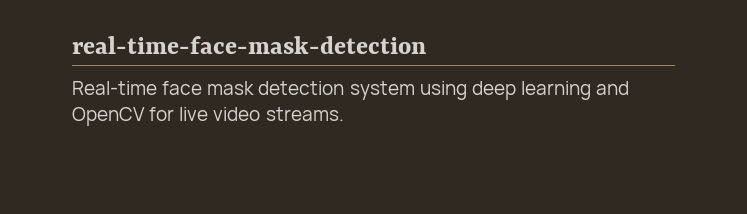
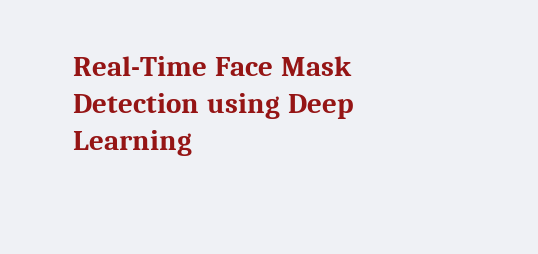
- real-time-face-mask-detection
- Real-time face mask detection system using deep learning and OpenCV for live video streams.
+ Real-Time Face Mask Detection using Deep Learning

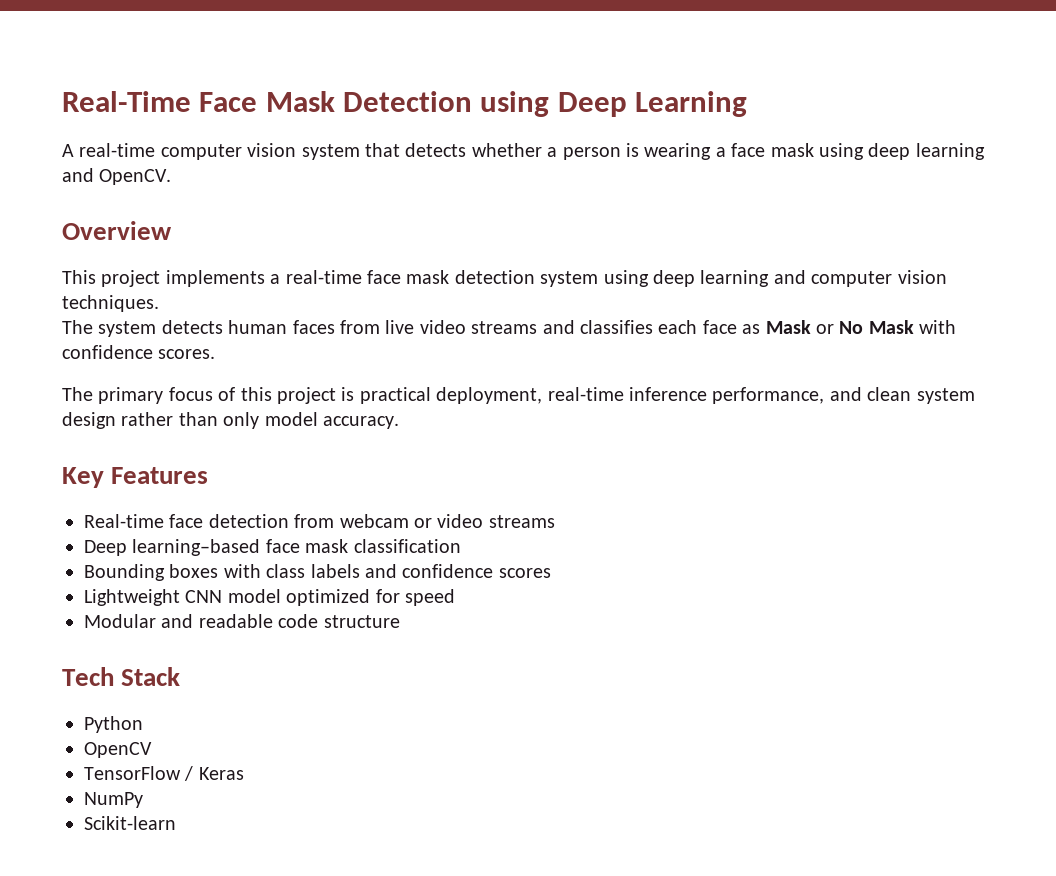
+ A real-time computer vision system that detects whether a person is wearing a face mask using deep learning and OpenCV.
+ Overview
+ This project implements a real-time face mask detection system using deep learning and computer vision techniques.
+ The system detects human faces from live video streams and classifies each face as Mask or No Mask with confidence scores.
+ The primary focus of this project is practical deployment, real-time inference performance, and clean system design rather than only model accuracy.
+ Key Features
+ Real-time face detection from webcam or video streams
+ Deep learning–based face mask classification
+ Bounding boxes with class labels and confidence scores
+ Lightweight CNN model optimized for speed
+ Modular and readable code structure
+ Tech Stack
+ Python
+ OpenCV
+ TensorFlow / Keras
+ NumPy
+ Scikit-learn

